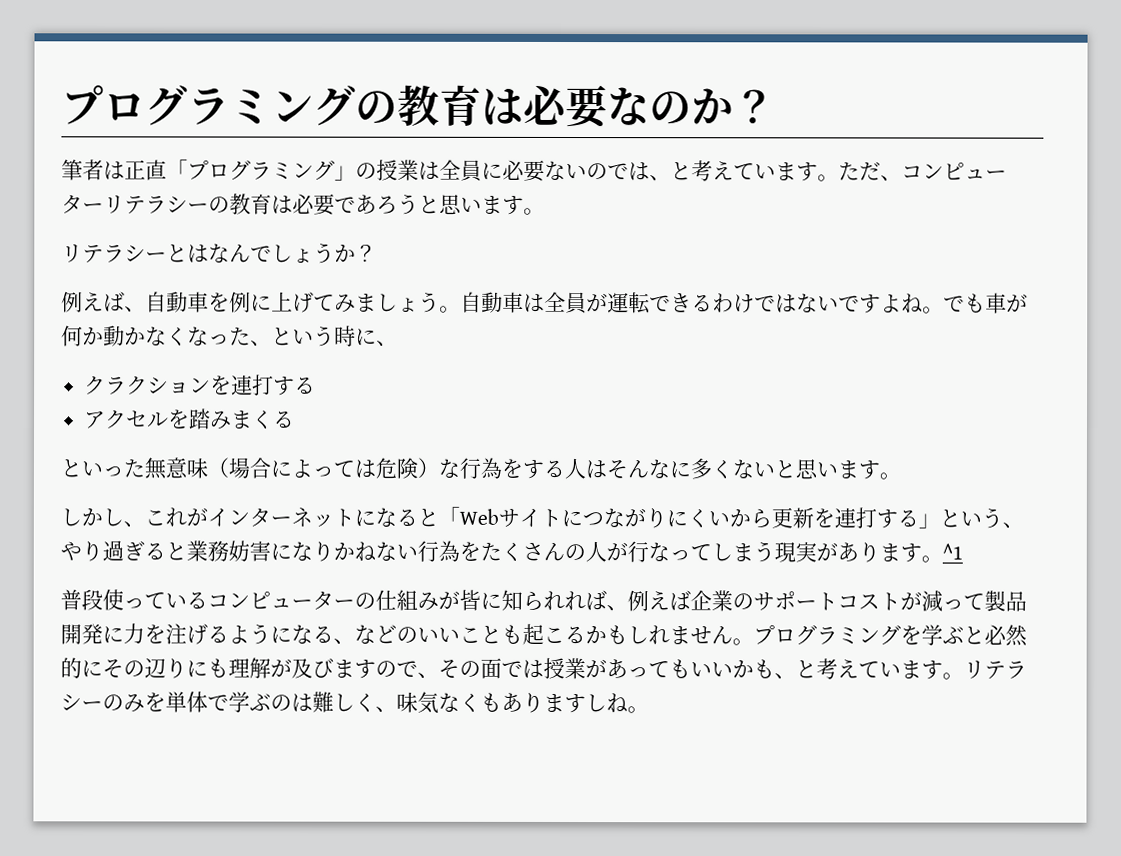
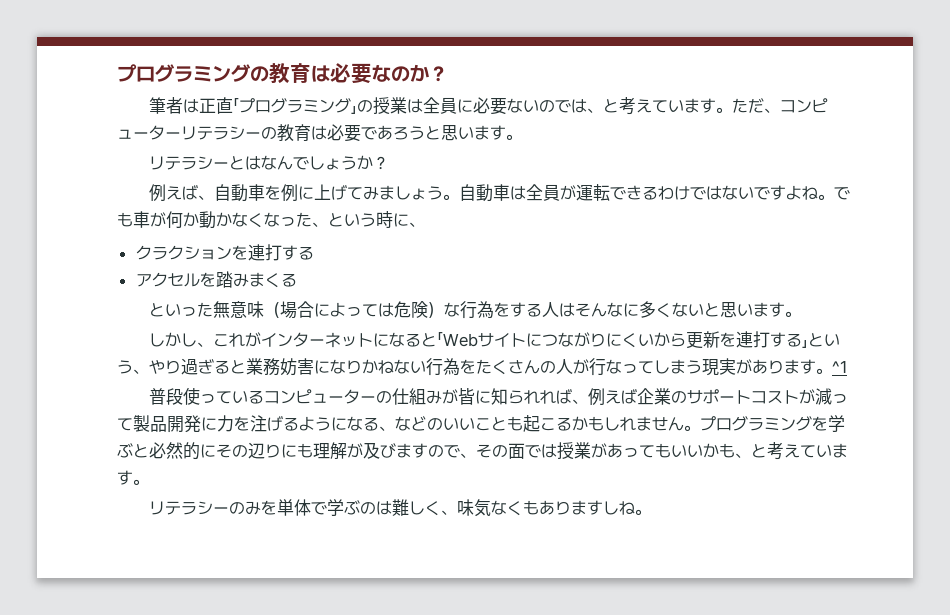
- プログラミングを学ぶと必然的にその辺りにも理解が及びますので、その面では授業があってもいいかも、と考えています。リテラシーのみを単体で学ぶのは難しく、味気なくもありますしね。
+ プログラミングを学ぶと必然的にその辺りにも理解が及びますので、その面では授業があってもいいかも、と考えています。
+ リテラシーのみを単体で学ぶのは難しく、味気なくもありますしね。

